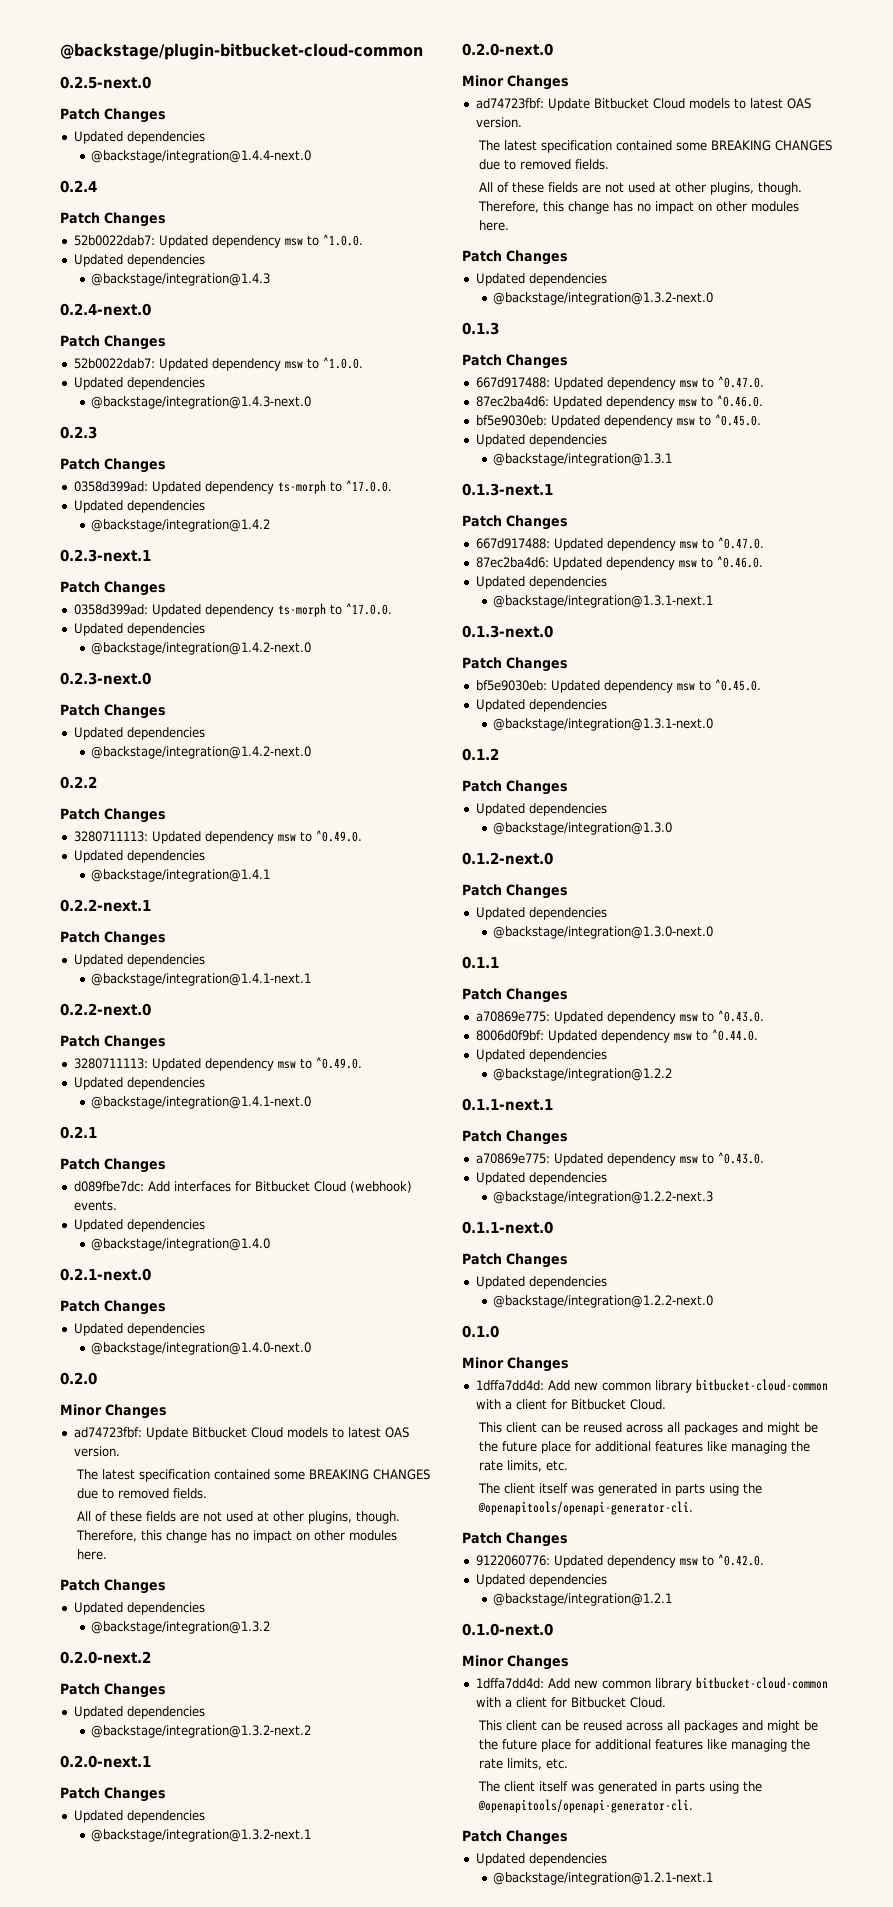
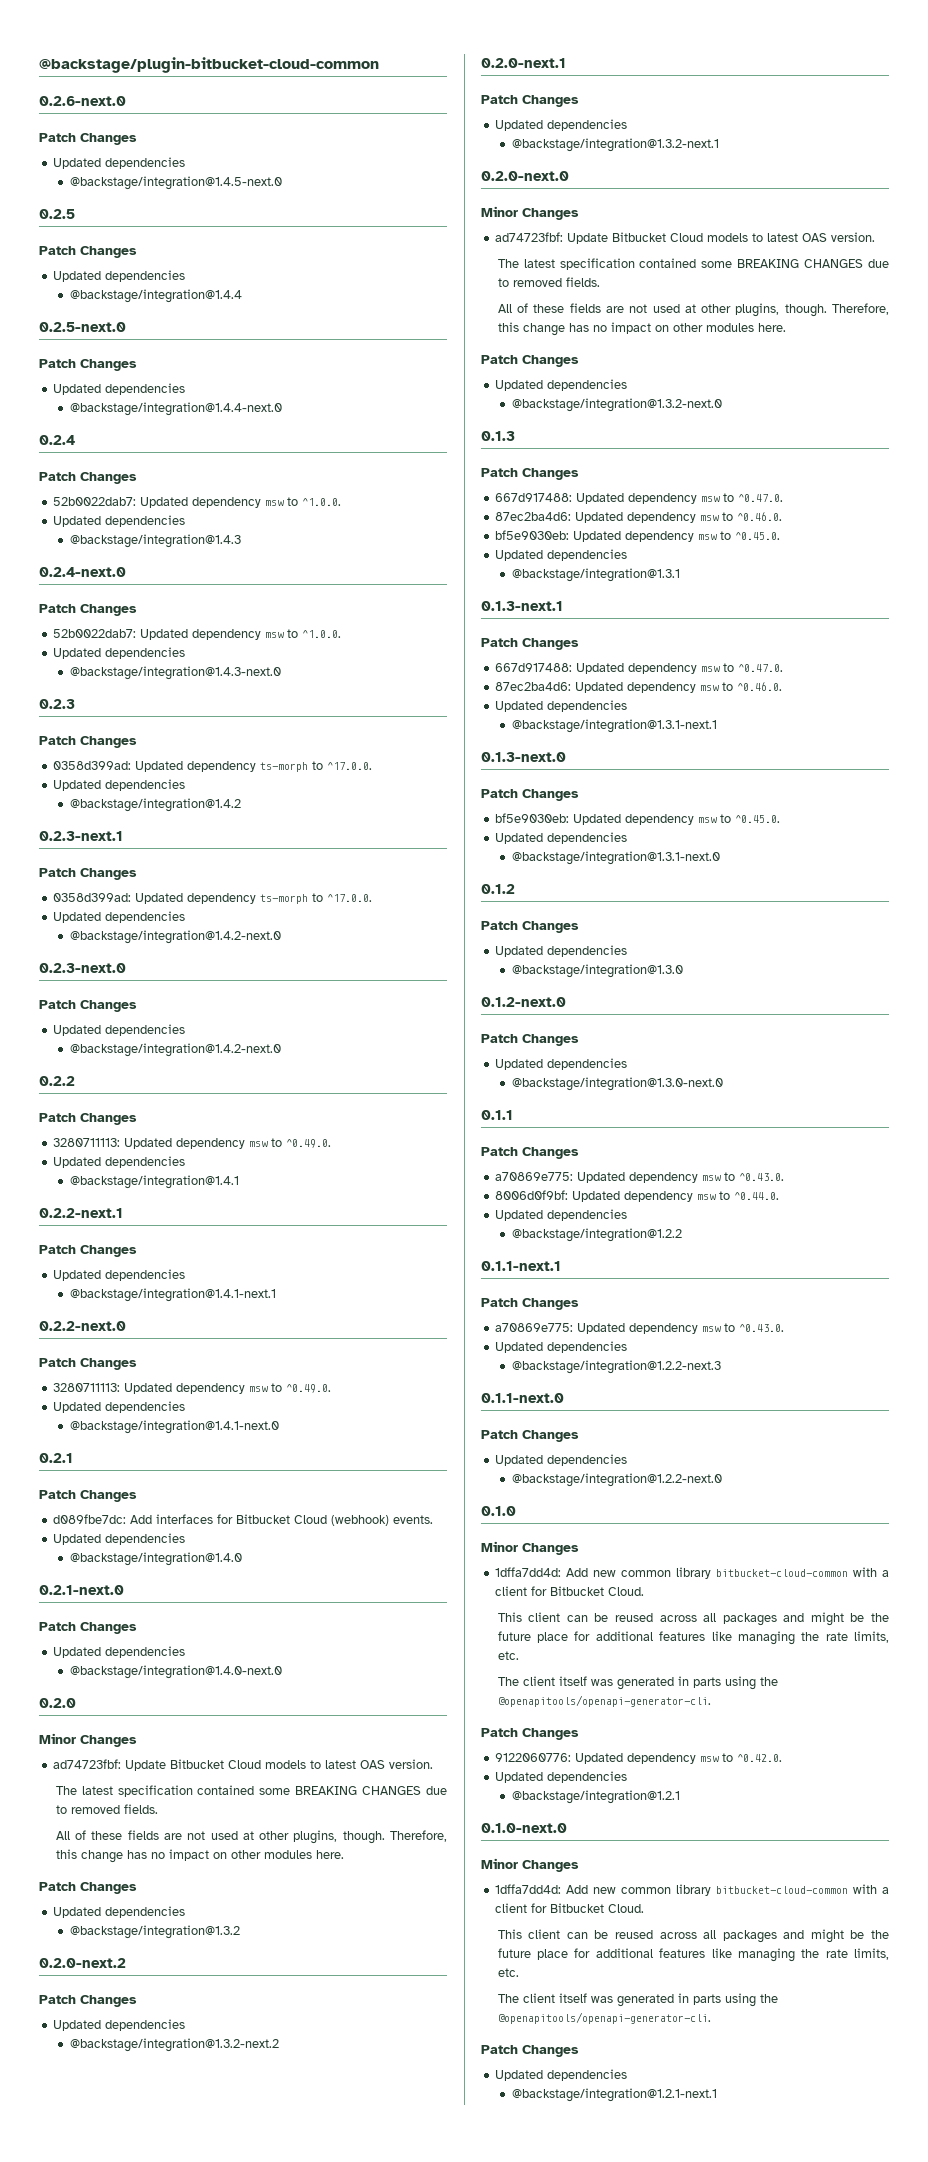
+ 0.2.6-next.0
+ Patch Changes
+ Updated dependencies
+ @backstage/integration@1.4.5-next.0
+ 0.2.5
+ Patch Changes
+ Updated dependencies
+ @backstage/integration@1.4.4

